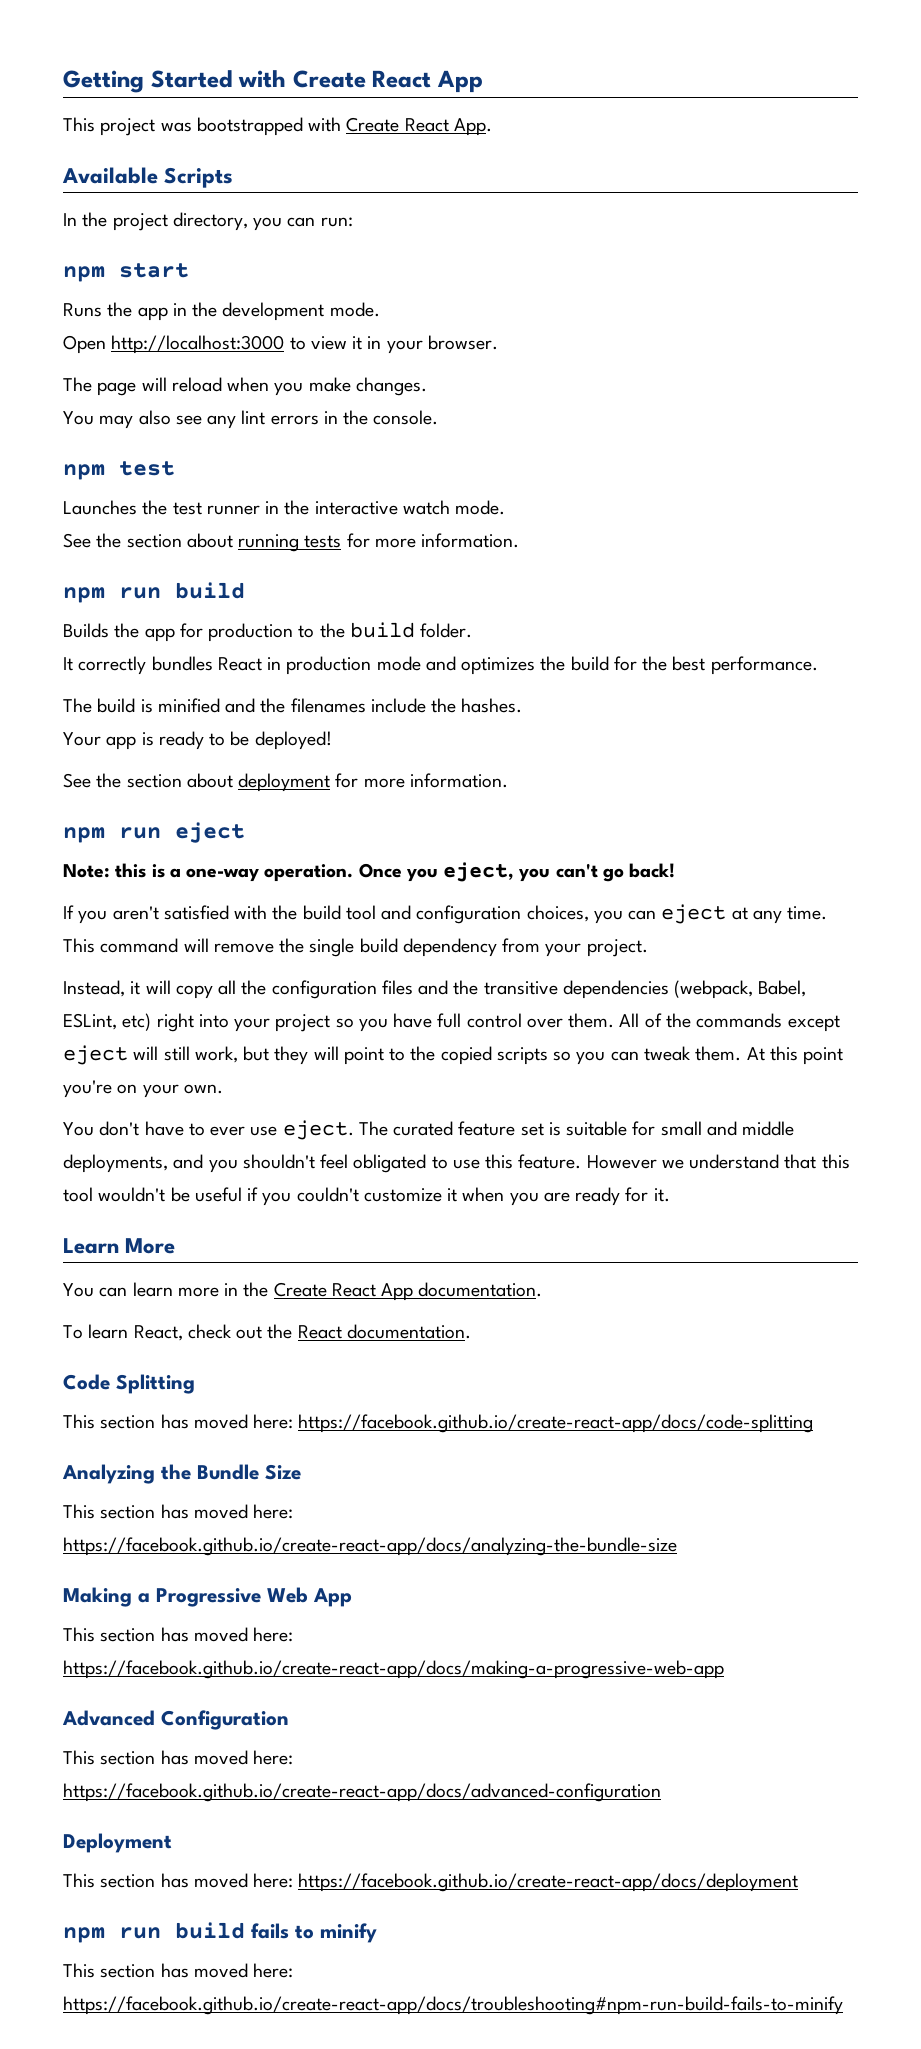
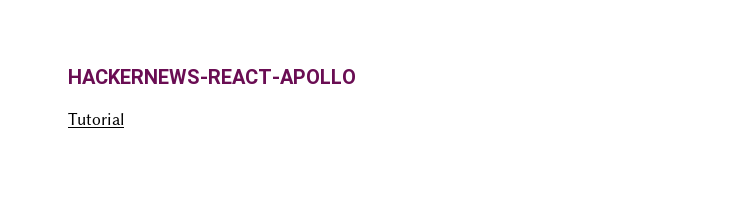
- Getting Started with Create React App
- This project was bootstrapped with Create React App.
- Available Scripts
- In the project directory, you can run:
- npm start
- Runs the app in the development mode.
- Open http://localhost:3000 to view it in your browser.
- The page will reload when you make changes.
- You may also see any lint errors in the console.
- npm test
- Launches the test runner in the interactive watch mode.
- See the section about running tests for more information.
- npm run build
- Builds the app for production to the build folder.
- It correctly bundles React in production mode and optimizes the build for the best performance.
- The build is minified and the filenames include the hashes.
- Your app is ready to be deployed!
- See the section about deployment for more information.
- npm run eject
- Note: this is a one-way operation. Once you eject, you can't go back!
- If you aren't satisfied with the build tool and configuration choices, you can eject at any time. This command will remove the single build dependency from your project.
- Instead, it will copy all the configuration files and the transitive dependencies (webpack, Babel, ESLint, etc) right into your project so you have full control over them. All of the commands except eject will still work, but they will point to the copied scripts so you can tweak them. At this point you're on your own.
- You don't have to ever use eject. The curated feature set is suitable for small and middle deployments, and you shouldn't feel obligated to use this feature. However we understand that this tool wouldn't be useful if you couldn't customize it when you are ready for it.
- Learn More
- You can learn more in the Create React App documentation.
- To learn React, check out the React documentation.
- Code Splitting
- This section has moved here: https://facebook.github.io/create-react-app/docs/code-splitting
- Analyzing the Bundle Size
- This section has moved here: https://facebook.github.io/create-react-app/docs/analyzing-the-bundle-size
- Making a Progressive Web App
- This section has moved here: https://facebook.github.io/create-react-app/docs/making-a-progressive-web-app
- Advanced Configuration
- This section has moved here: https://facebook.github.io/create-react-app/docs/advanced-configuration
- Deployment
- This section has moved here: https://facebook.github.io/create-react-app/docs/deployment
- npm run build fails to minify
- This section has moved here: https://facebook.github.io/create-react-app/docs/troubleshooting#npm-run-build-fails-to-minify
+ HACKERNEWS-REACT-APOLLO
+ Tutorial

